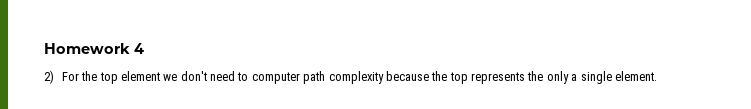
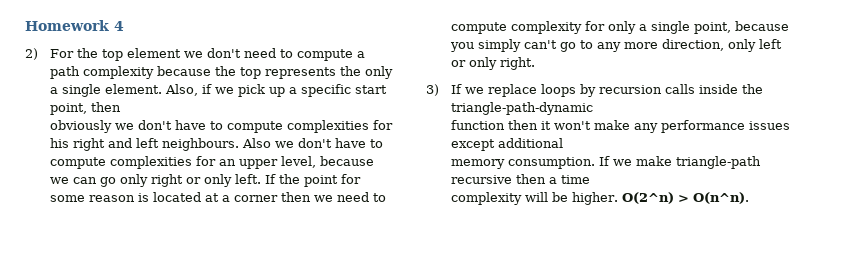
- 2) For the top element we don't need to computer path complexity because the top represents the only a single element.
+ 2) For the top element we don't need to compute a path complexity because the top represents the only a single element.
+ Also, if we pick up a specific start point, then
+ obviously we don't have to compute complexities for his right and left neighbours. Also we don't have to compute complexities for an upper level, because we can go only right or only left. If the point for some reason is located at a corner then we need to compute complexity for only a single point, because you simply can't go to any more direction, only left or only right.
+ 3) If we replace loops by recursion calls inside the triangle-path-dynamic
+ function then it won't make any performance issues except additional
+ memory consumption. If we make triangle-path recursive then a time
+ complexity will be higher. O(2^n) > O(n^n).

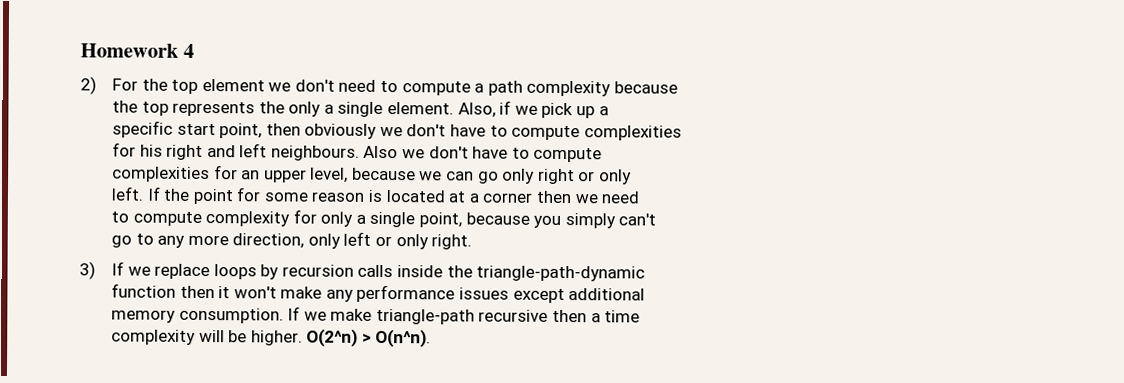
- 2) For the top element we don't need to compute a path complexity because the top represents the only a single element.
+ 2) For the top element we don't need to compute a path complexity because
+ the top represents the only a single element.
- Also, if we pick up a specific start point, then
- obviously we don't have to compute complexities for his right and left neighbours.
+ Also, if we pick up a
+ specific start point, then obviously we don't have to compute complexities
+ for his right and left neighbours.
- Also we don't have to compute complexities for an upper level, because we can go only right or only left.
+ Also we don't have to compute
+ complexities for an upper level, because we can go only right or only
+ left.
- If the point for some reason is located at a corner then we need to compute complexity for only a single point, because you simply can't go to any more direction, only left or only right.
+ If the point for some reason is located at a corner then we need
+ to compute complexity for only a single point, because you simply can't
+ go to any more direction, only left or only right.

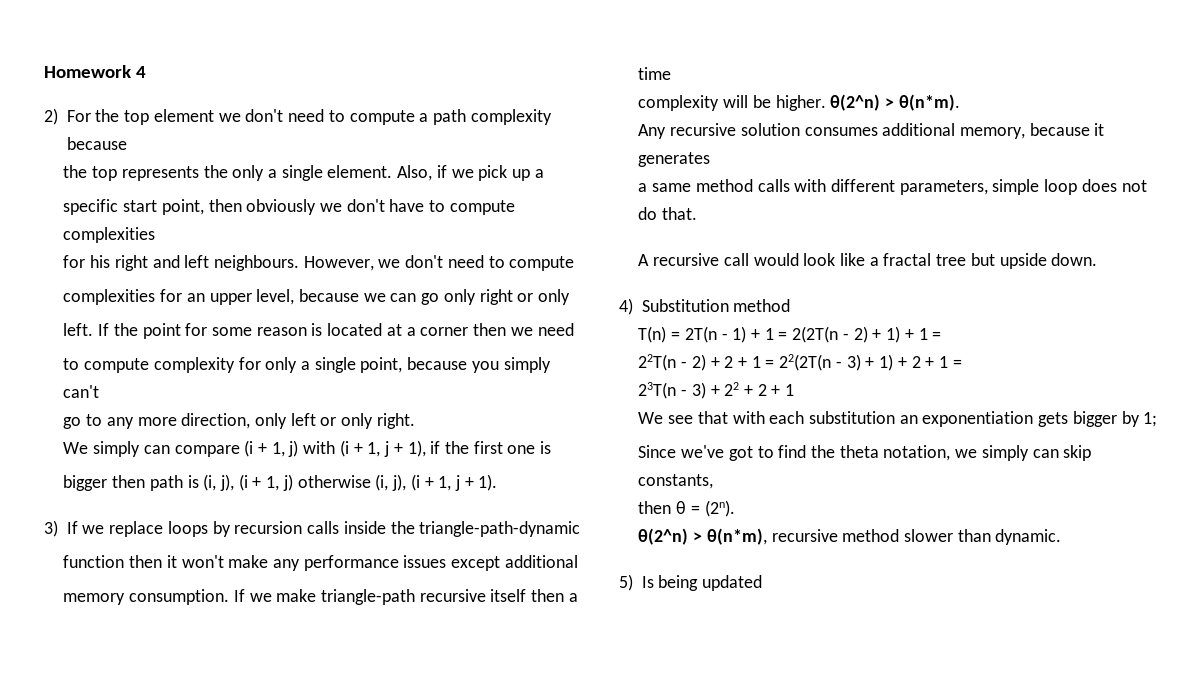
- Also we don't have to compute
+ However, we don't need to compute
+ We simply can compare (i + 1, j) with (i + 1, j + 1), if the first one is
+ bigger then path is (i, j), (i + 1, j) otherwise (i, j), (i + 1, j + 1).
- If we make triangle-path recursive then a time
+ If we make triangle-path recursive itself then a time
- complexity will be higher. O(2^n) > O(n^n).
+ complexity will be higher. θ(2^n) > θ(n*m).
+ Any recursive solution consumes additional memory, because it generates
+ a same method calls with different parameters, simple loop does not do that.
+ A recursive call would look like a fractal tree but upside down.
+ 4) Substitution method
+ T(n) = 2T(n - 1) + 1 = 2(2T(n - 2) + 1) + 1 =
+ 22T(n - 2) + 2 + 1 = 22(2T(n - 3) + 1) + 2 + 1 =
+ 23T(n - 3) + 22 + 2 + 1
+ We see that with each substitution an exponentiation gets bigger by 1;
+ Since we've got to find the theta notation, we simply can skip constants,
+ then θ = (2n).
+ θ(2^n) > θ(n*m), recursive method slower than dynamic.
+ 5) Is being updated

